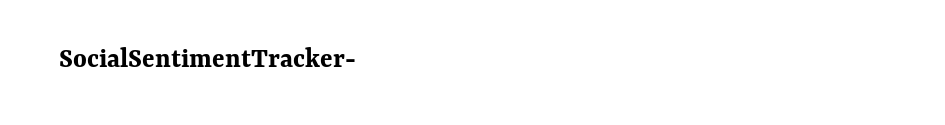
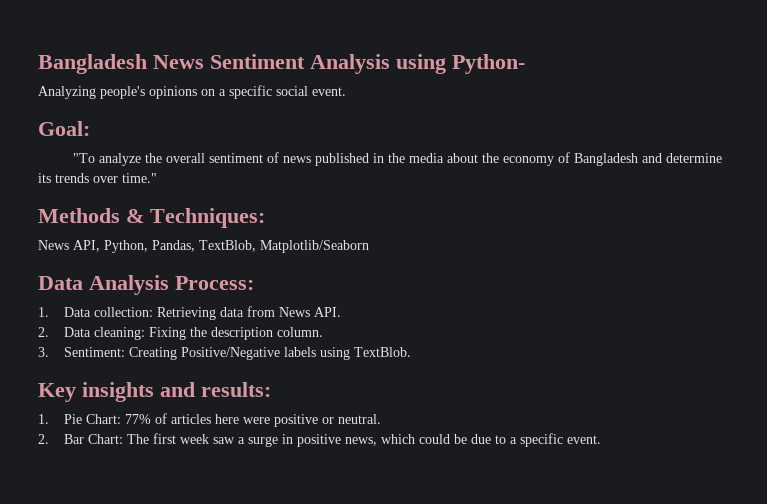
- SocialSentimentTracker-
+ Bangladesh News Sentiment Analysis using Python-
+ Analyzing people's opinions on a specific social event.
+ Goal:
+ "To analyze the overall sentiment of news published in the media about the economy of Bangladesh and determine its trends over time."
+ Methods & Techniques:
+ News API, Python, Pandas, TextBlob, Matplotlib/Seaborn
+ Data Analysis Process:
+ 1. Data collection: Retrieving data from News API.
+ 2. Data cleaning: Fixing the description column.
+ 3. Sentiment: Creating Positive/Negative labels using TextBlob.
+ Key insights and results:
+ 1. Pie Chart: 77% of articles here were positive or neutral.
+ 2. Bar Chart: The first week saw a surge in positive news, which could be due to a specific event.

